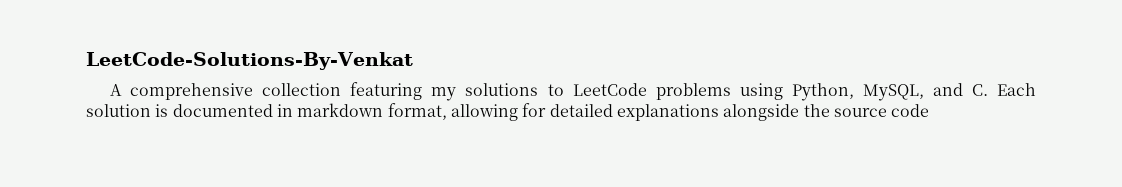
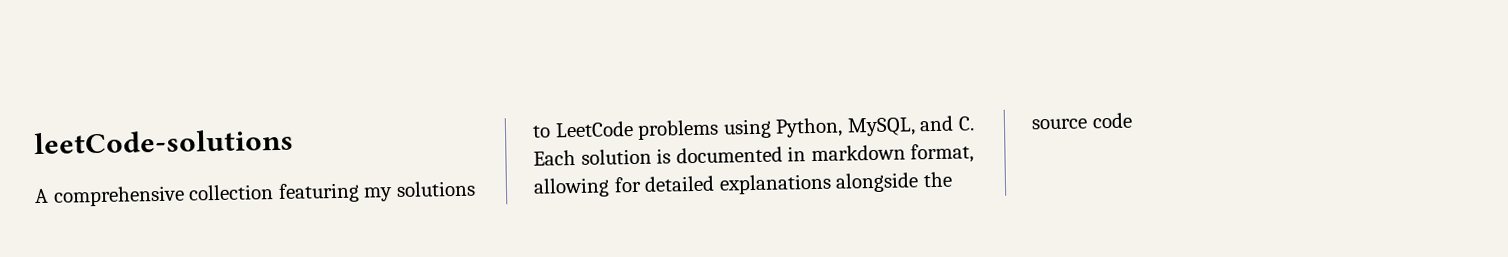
- LeetCode-Solutions-By-Venkat
+ leetCode-solutions

